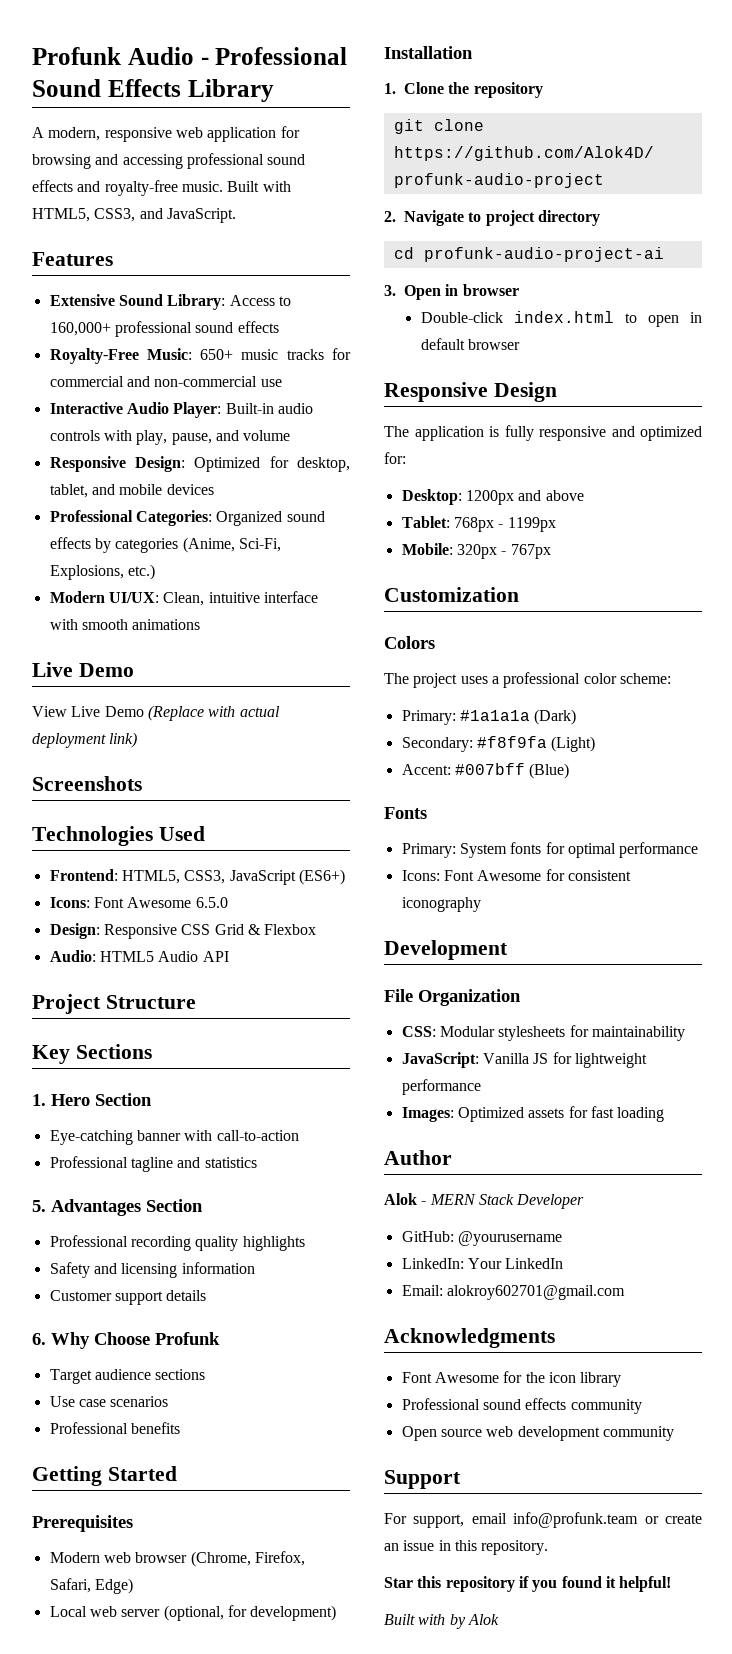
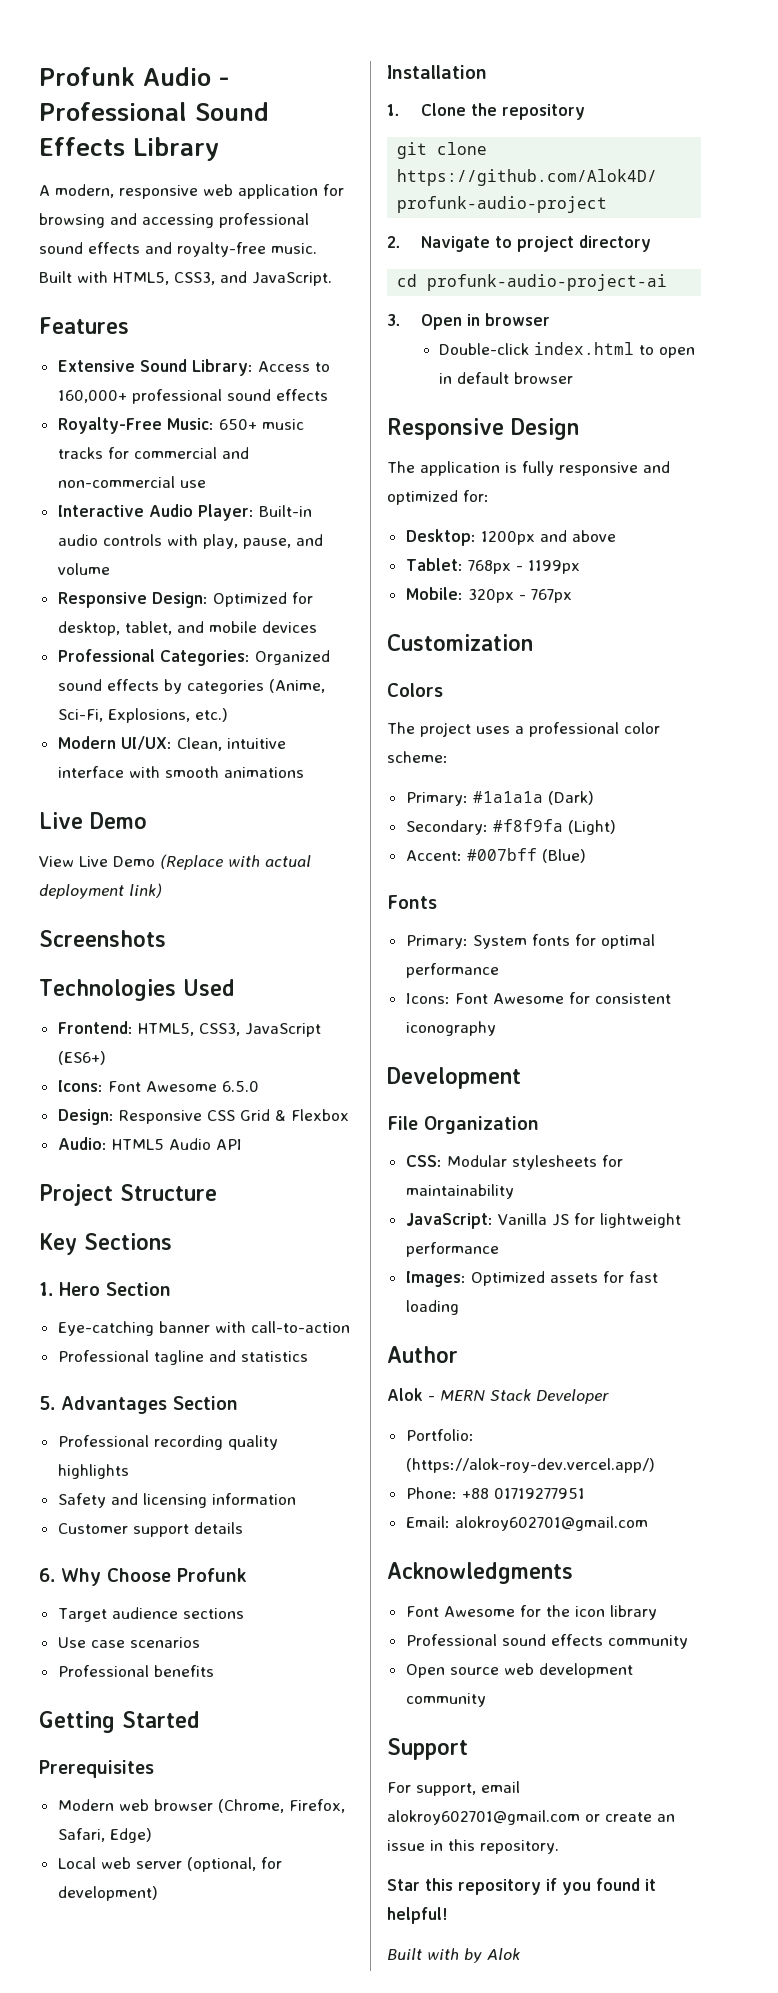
- GitHub: @yourusername
- LinkedIn: Your LinkedIn
+ Portfolio: (https://alok-roy-dev.vercel.app/)
+ Phone: +88 01719277951
- For support, email info@profunk.team or create an issue in this repository.
+ For support, email alokroy602701@gmail.com or create an issue in this repository.

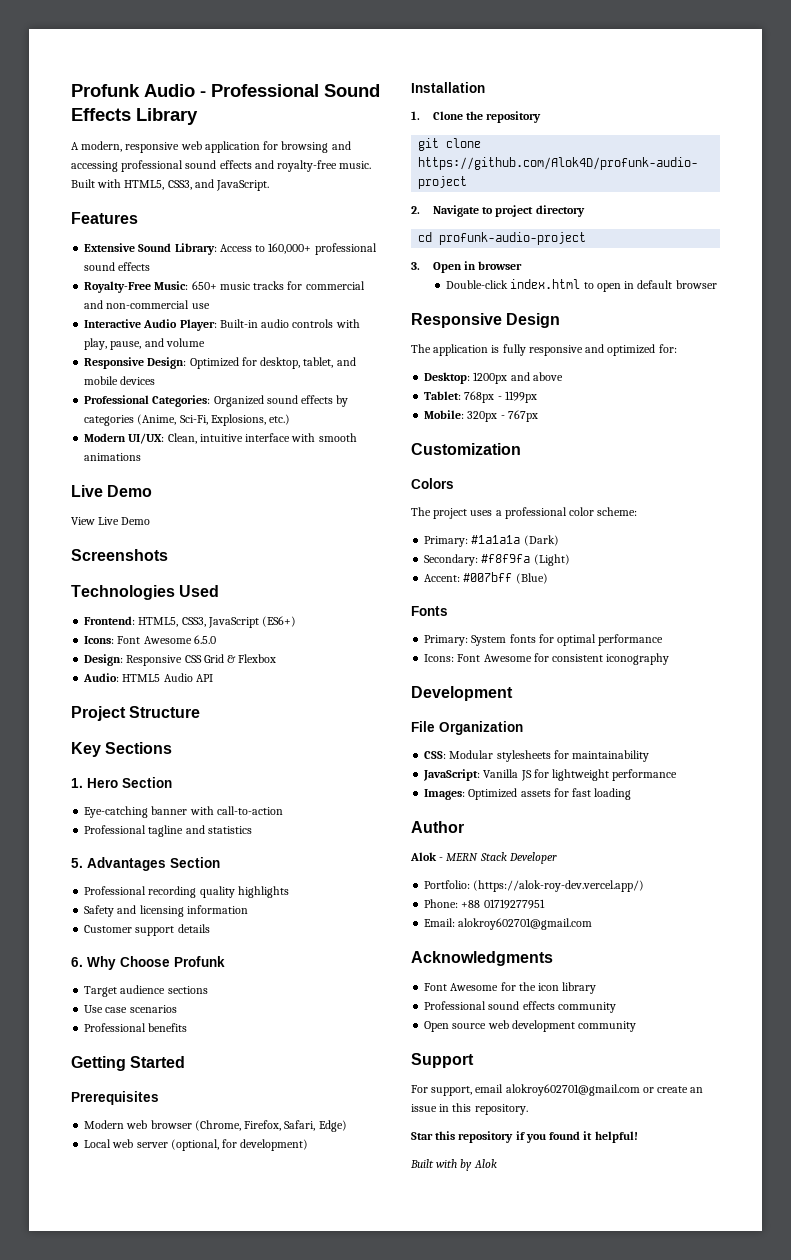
- View Live Demo (Replace with actual deployment link)
+ View Live Demo
- cd profunk-audio-project-ai
+ cd profunk-audio-project

